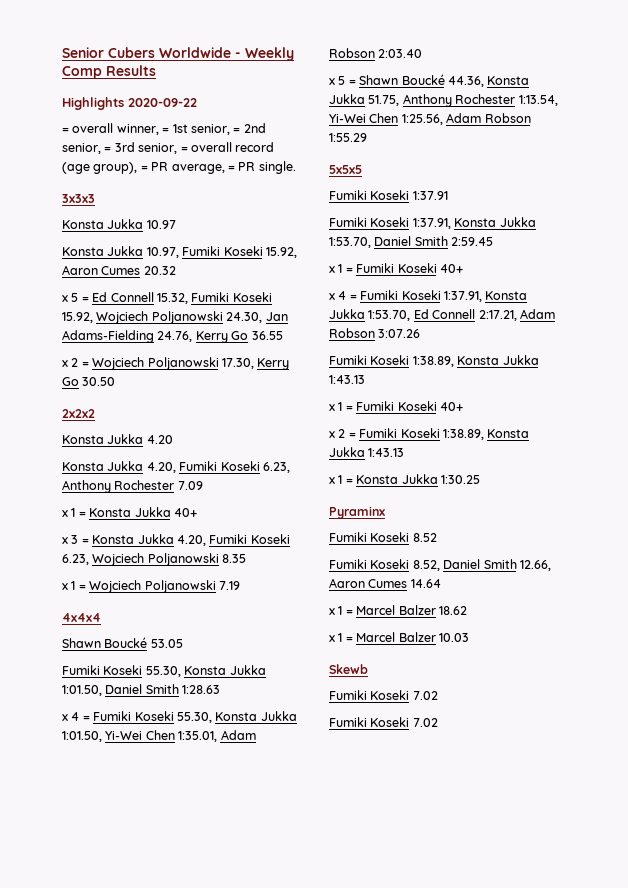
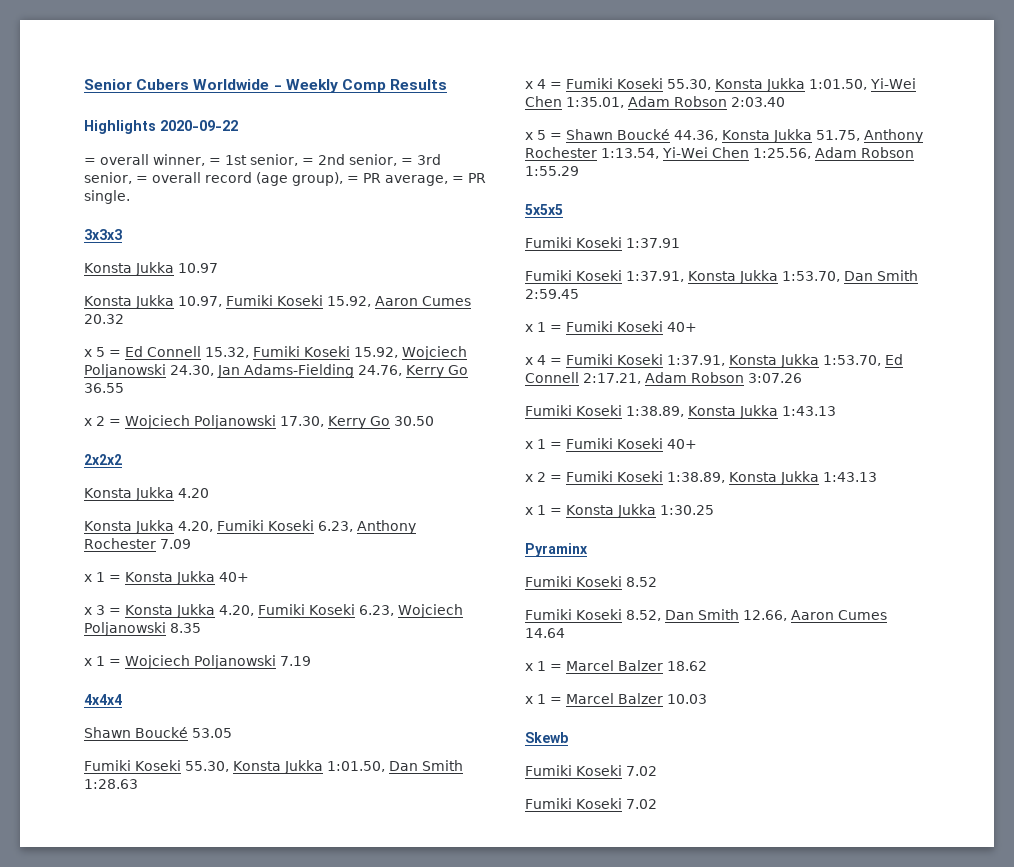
- Fumiki Koseki 55.30, Konsta Jukka 1:01.50, Daniel Smith 1:28.63
+ Fumiki Koseki 55.30, Konsta Jukka 1:01.50, Dan Smith 1:28.63
- Fumiki Koseki 1:37.91, Konsta Jukka 1:53.70, Daniel Smith 2:59.45
+ Fumiki Koseki 1:37.91, Konsta Jukka 1:53.70, Dan Smith 2:59.45
- Fumiki Koseki 8.52, Daniel Smith 12.66, Aaron Cumes 14.64
+ Fumiki Koseki 8.52, Dan Smith 12.66, Aaron Cumes 14.64

